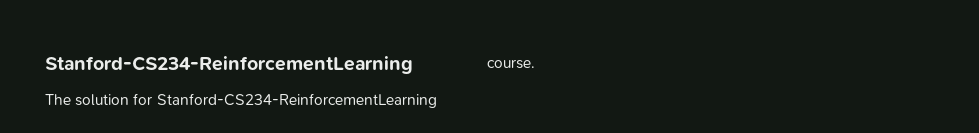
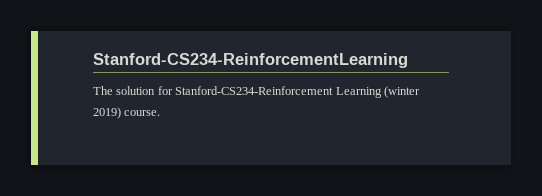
- The solution for Stanford-CS234-ReinforcementLearning course.
+ The solution for Stanford-CS234-Reinforcement Learning (winter 2019) course.

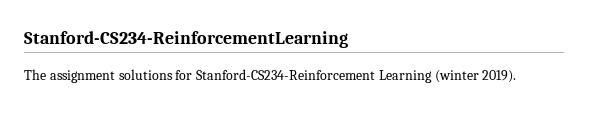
- The solution for Stanford-CS234-Reinforcement Learning (winter 2019) course.
+ The assignment solutions for Stanford-CS234-Reinforcement Learning (winter 2019).

